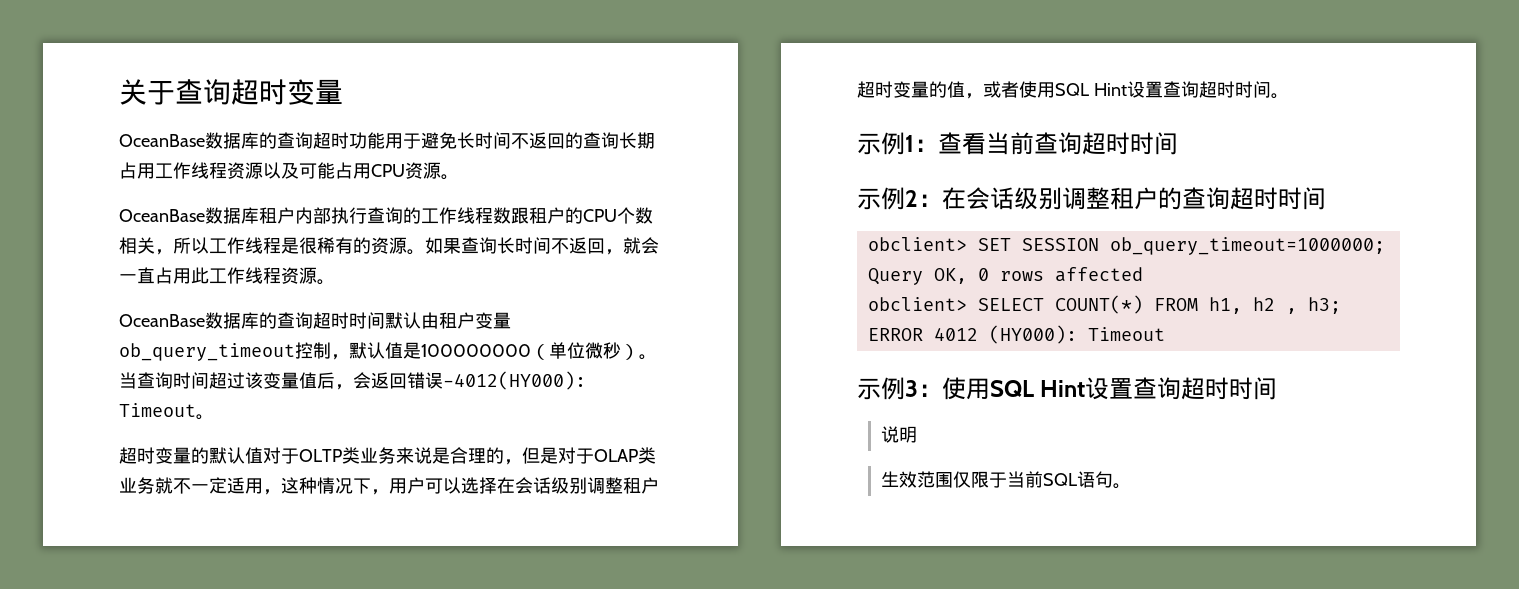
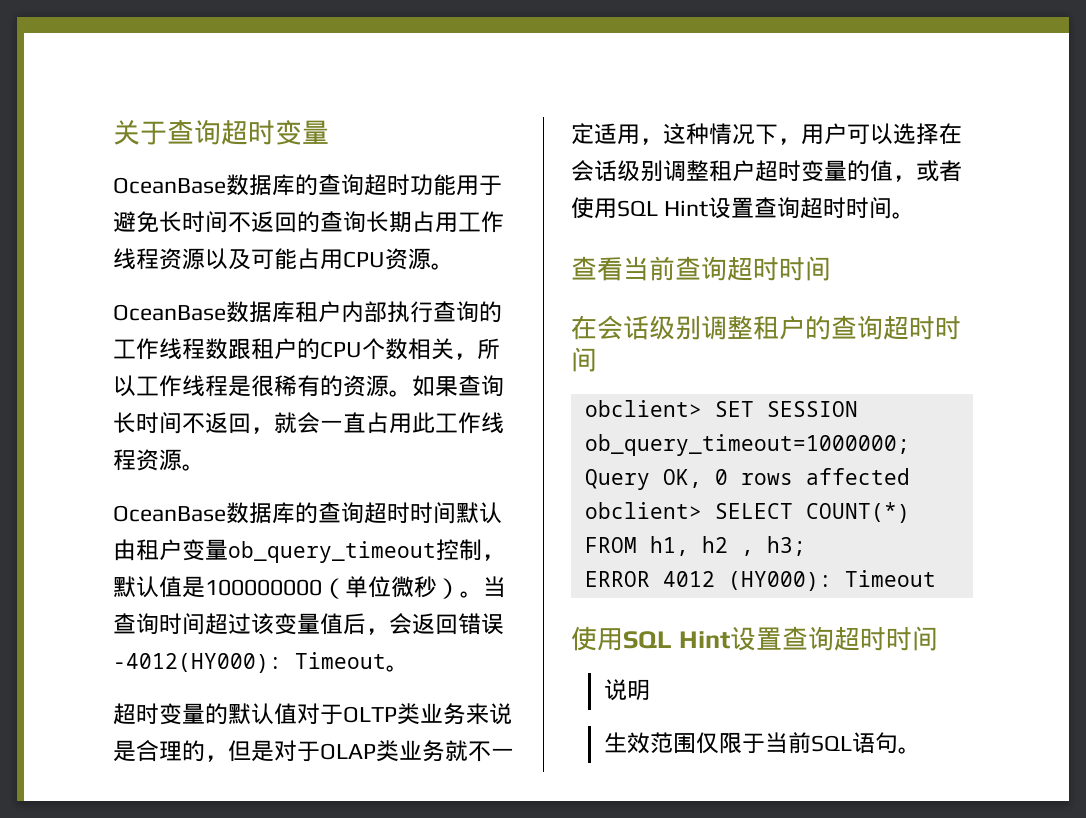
- 示例1：查看当前查询超时时间
+ 查看当前查询超时时间
- 示例2：在会话级别调整租户的查询超时时间
+ 在会话级别调整租户的查询超时时间
  ERROR 4012 (HY000): Timeout
- 示例3：使用SQL Hint设置查询超时时间
+ 使用SQL Hint设置查询超时时间

